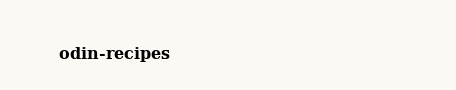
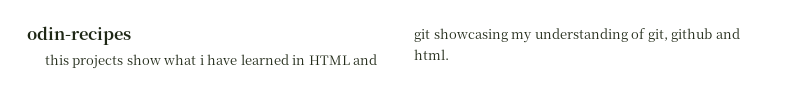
+ this projects show what i have learned in HTML and git showcasing my understanding of git, github and html.

